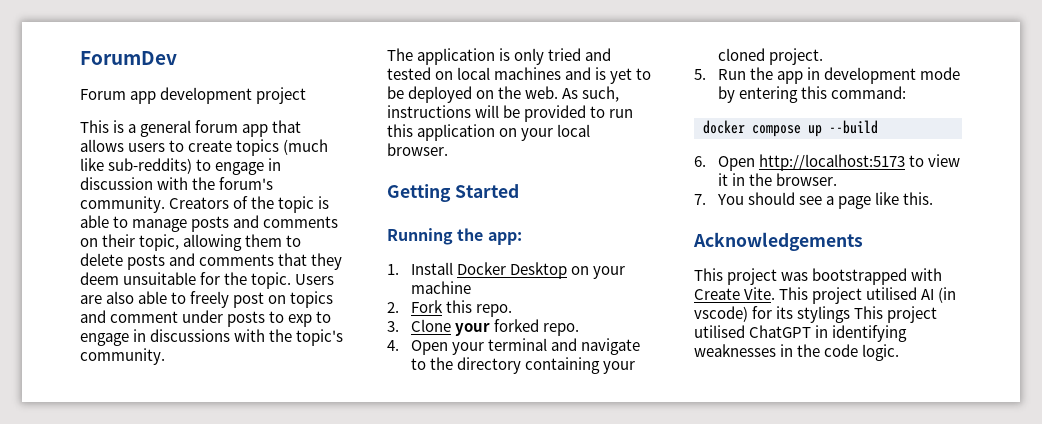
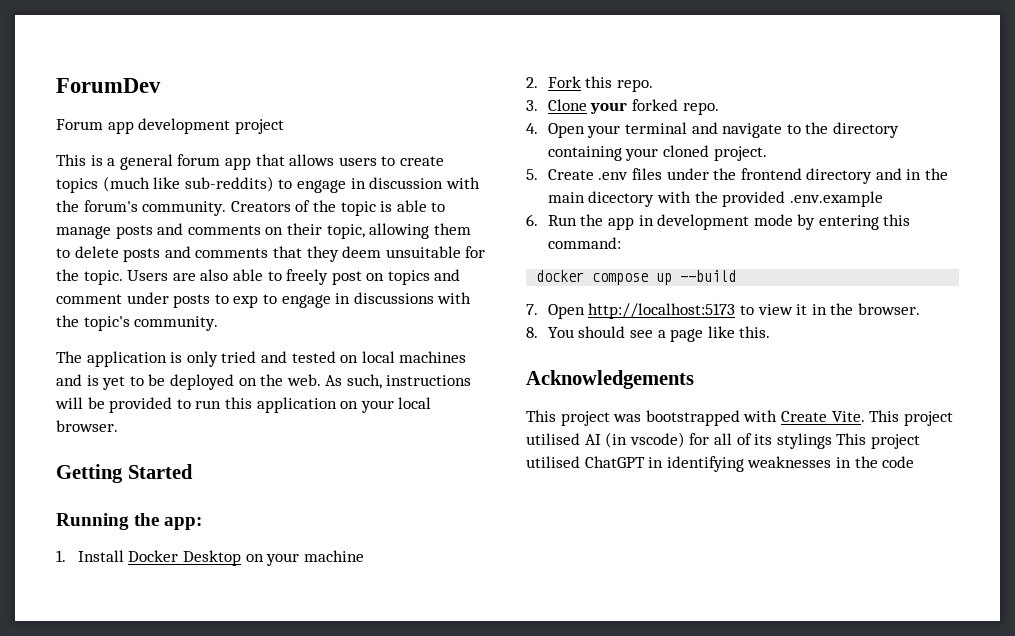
- 5. Run the app in development mode by entering this command:
+ 5. Create .env files under the frontend directory and in the main dicectory with the provided .env.example
+ 6. Run the app in development mode by entering this command:
- 6. Open http://localhost:5173 to view it in the browser.
+ 7. Open http://localhost:5173 to view it in the browser.
- 7. You should see a page like this.
+ 8. You should see a page like this.
- This project utilised AI (in vscode) for its stylings This project utilised ChatGPT in identifying weaknesses in the code logic.
+ This project utilised AI (in vscode) for all of its stylings This project utilised ChatGPT in identifying weaknesses in the code

